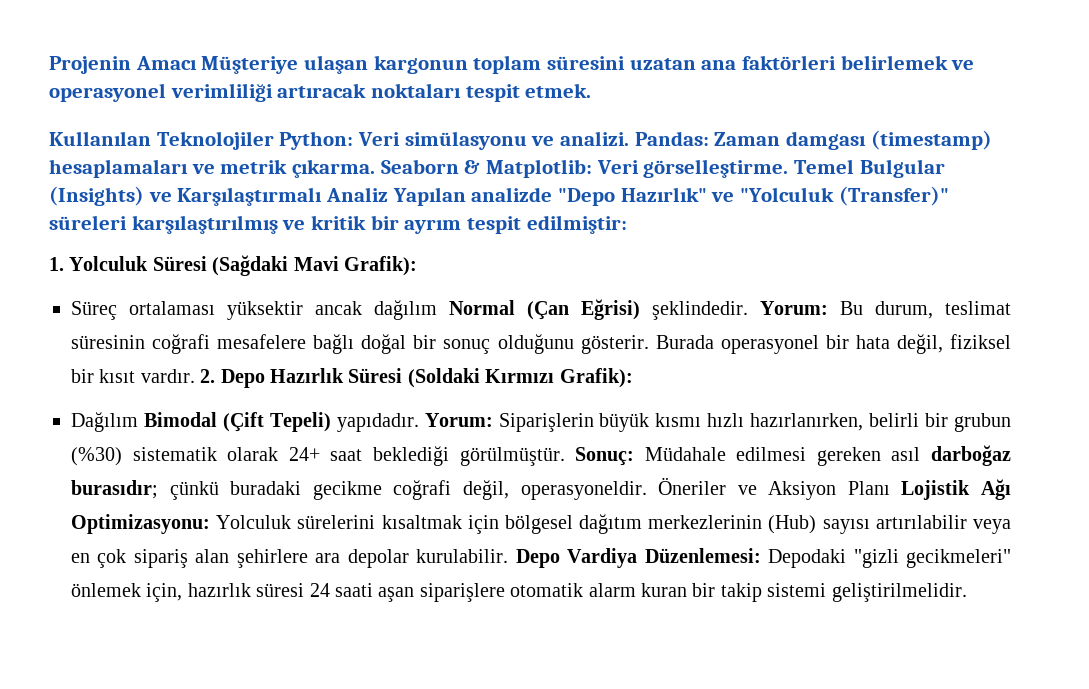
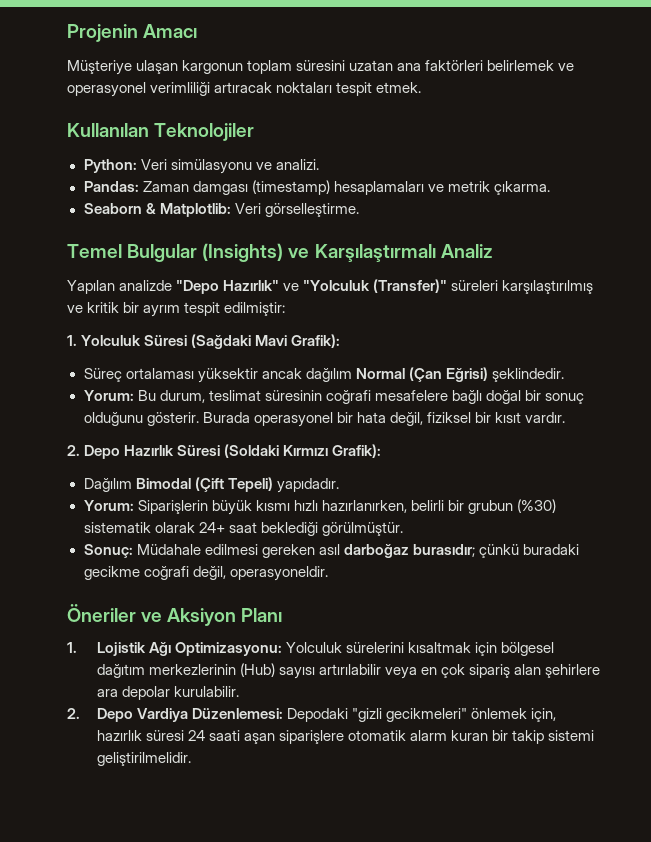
- Projenin Amacı Müşteriye ulaşan kargonun toplam süresini uzatan ana faktörleri belirlemek ve operasyonel verimliliği artıracak noktaları tespit etmek.
+ Projenin Amacı
+ Müşteriye ulaşan kargonun toplam süresini uzatan ana faktörleri belirlemek ve operasyonel verimliliği artıracak noktaları tespit etmek.
- Kullanılan Teknolojiler Python: Veri simülasyonu ve analizi. Pandas: Zaman damgası (timestamp) hesaplamaları ve metrik çıkarma. Seaborn & Matplotlib: Veri görselleştirme. Temel Bulgular (Insights) ve Karşılaştırmalı Analiz Yapılan analizde "Depo Hazırlık" ve "Yolculuk (Transfer)" süreleri karşılaştırılmış ve kritik bir ayrım tespit edilmiştir:
+ Kullanılan Teknolojiler
+ Python: Veri simülasyonu ve analizi.
+ Pandas: Zaman damgası (timestamp) hesaplamaları ve metrik çıkarma.
+ Seaborn & Matplotlib: Veri görselleştirme.
+ Temel Bulgular (Insights) ve Karşılaştırmalı Analiz
+ Yapılan analizde "Depo Hazırlık" ve "Yolculuk (Transfer)" süreleri karşılaştırılmış ve kritik bir ayrım tespit edilmiştir:
- Süreç ortalaması yüksektir ancak dağılım Normal (Çan Eğrisi) şeklindedir. Yorum: Bu durum, teslimat süresinin coğrafi mesafelere bağlı doğal bir sonuç olduğunu gösterir.
+ Süreç ortalaması yüksektir ancak dağılım Normal (Çan Eğrisi) şeklindedir.
+ Yorum: Bu durum, teslimat süresinin coğrafi mesafelere bağlı doğal bir sonuç olduğunu gösterir.
- Burada operasyonel bir hata değil, fiziksel bir kısıt vardır. 2. Depo Hazırlık Süresi (Soldaki Kırmızı Grafik):
+ Burada operasyonel bir hata değil, fiziksel bir kısıt vardır.
+ 2. Depo Hazırlık Süresi (Soldaki Kırmızı Grafik):
- Dağılım Bimodal (Çift Tepeli) yapıdadır. Yorum:
+ Dağılım Bimodal (Çift Tepeli) yapıdadır.
+ Yorum:
- Siparişlerin büyük kısmı hızlı hazırlanırken, belirli bir grubun (%30) sistematik olarak 24+ saat beklediği görülmüştür. Sonuç:
+ Siparişlerin büyük kısmı hızlı hazırlanırken, belirli bir grubun (%30) sistematik olarak 24+ saat beklediği görülmüştür.
+ Sonuç:
- çünkü buradaki gecikme coğrafi değil, operasyoneldir. Öneriler ve Aksiyon Planı Lojistik Ağı Optimizasyonu:
+ çünkü buradaki gecikme coğrafi değil, operasyoneldir.
+ Öneriler ve Aksiyon Planı
+ 1. Lojistik Ağı Optimizasyonu:
- Yolculuk sürelerini kısaltmak için bölgesel dağıtım merkezlerinin (Hub) sayısı artırılabilir veya en çok sipariş alan şehirlere ara depolar kurulabilir. Depo Vardiya Düzenlemesi:
+ Yolculuk sürelerini kısaltmak için bölgesel dağıtım merkezlerinin (Hub) sayısı artırılabilir veya en çok sipariş alan şehirlere ara depolar kurulabilir.
+ 2. Depo Vardiya Düzenlemesi:

